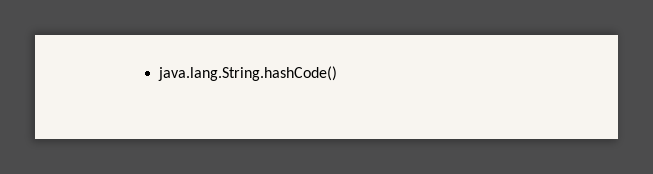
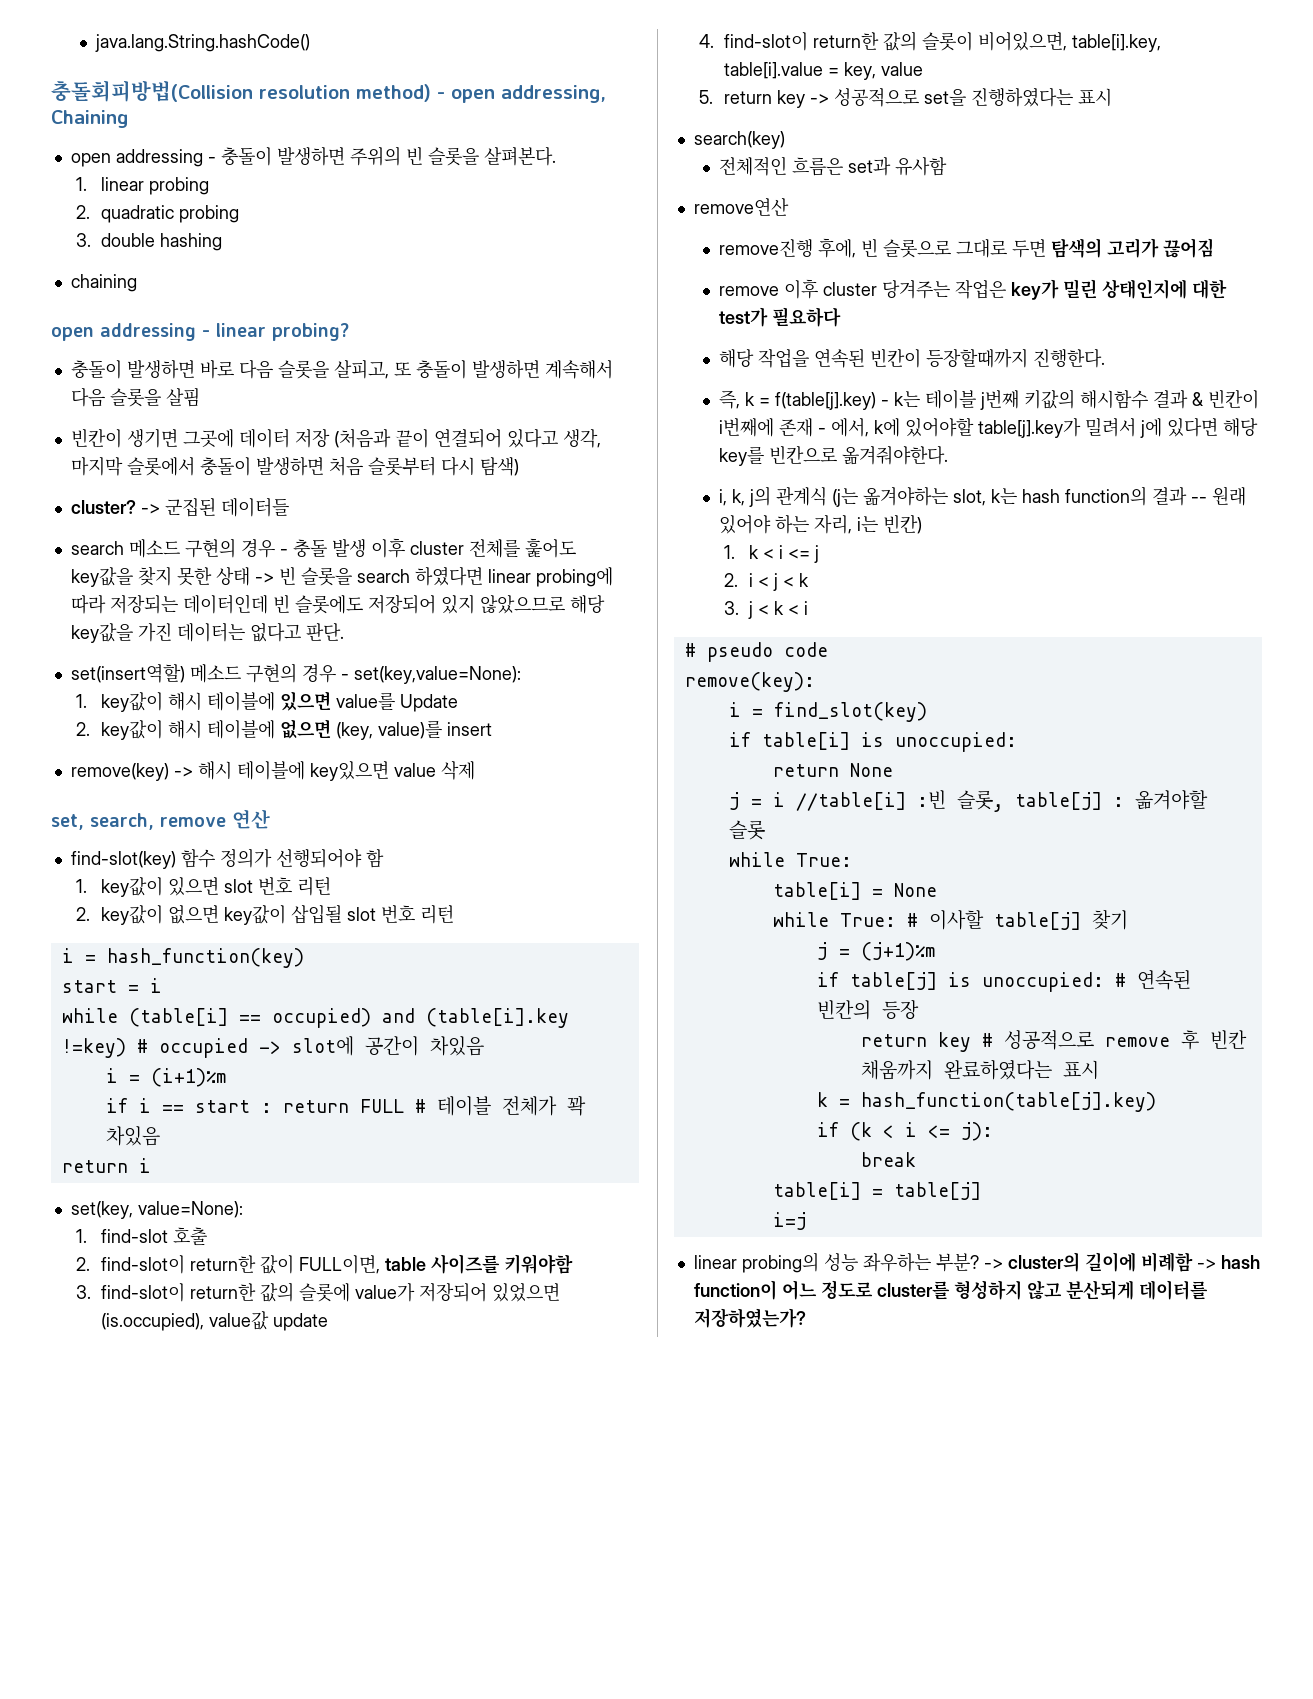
+ 충돌회피방법(Collision resolution method) - open addressing, Chaining
+ open addressing - 충돌이 발생하면 주위의 빈 슬롯을 살펴본다.
+ 1. linear probing
+ 2. quadratic probing
+ 3. double hashing
+ chaining
+ open addressing - linear probing?
+ 충돌이 발생하면 바로 다음 슬롯을 살피고, 또 충돌이 발생하면 계속해서 다음 슬롯을 살핌
+ 빈칸이 생기면 그곳에 데이터 저장 (처음과 끝이 연결되어 있다고 생각, 마지막 슬롯에서 충돌이 발생하면 처음 슬롯부터 다시 탐색)
+ cluster? -> 군집된 데이터들
+ search 메소드 구현의 경우 - 충돌 발생 이후 cluster 전체를 훑어도 key값을 찾지 못한 상태 -> 빈 슬롯을 search 하였다면 linear probing에 따라 저장되는 데이터인데 빈 슬롯에도 저장되어 있지 않았으므로 해당 key값을 가진 데이터는 없다고 판단.
+ set(insert역할) 메소드 구현의 경우 - set(key,value=None):
+ 1. key값이 해시 테이블에 있으면 value를 Update
+ 2. key값이 해시 테이블에 없으면 (key, value)를 insert
+ remove(key) -> 해시 테이블에 key있으면 value 삭제
+ set, search, remove 연산
+ find-slot(key) 함수 정의가 선행되어야 함
+ 1. key값이 있으면 slot 번호 리턴
+ 2. key값이 없으면 key값이 삽입될 slot 번호 리턴
+ i = hash_function(key)
+ start = i
+ while (table[i] == occupied) and (table[i].key !=key) # occupied -> slot에 공간이 차있음
+ i = (i+1)%m
+ if i == start : return FULL # 테이블 전체가 꽉 차있음
+ return i
+ set(key, value=None):
+ 1. find-slot 호출
+ 2. find-slot이 return한 값이 FULL이면, table 사이즈를 키워야함
+ 3. find-slot이 return한 값의 슬롯에 value가 저장되어 있었으면 (is.occupied), value값 update
+ 4. find-slot이 return한 값의 슬롯이 비어있으면, table[i].key, table[i].value = key, value
+ 5. return key -> 성공적으로 set을 진행하였다는 표시
+ search(key)
+ 전체적인 흐름은 set과 유사함
+ remove연산
+ remove진행 후에, 빈 슬롯으로 그대로 두면 탐색의 고리가 끊어짐
+ remove 이후 cluster 당겨주는 작업은 key가 밀린 상태인지에 대한 test가 필요하다
+ 해당 작업을 연속된 빈칸이 등장할때까지 진행한다.
+ 즉, k = f(table[j].key) - k는 테이블 j번째 키값의 해시함수 결과 & 빈칸이 i번째에 존재 - 에서, k에 있어야할 table[j].key가 밀려서 j에 있다면 해당 key를 빈칸으로 옮겨줘야한다.
+ i, k, j의 관계식 (j는 옮겨야하는 slot, k는 hash function의 결과 -- 원래 있어야 하는 자리, i는 빈칸)
+ 1. k < i <= j
+ 2. i < j < k
+ 3. j < k < i
+ # pseudo code
+ remove(key):
+ i = find_slot(key)
+ if table[i] is unoccupied:
+ return None
+ j = i //table[i] :빈 슬롯, table[j] : 옮겨야할 슬롯
+ while True:
+ table[i] = None
+ while True: # 이사할 table[j] 찾기
+ j = (j+1)%m
+ if table[j] is unoccupied: # 연속된 빈칸의 등장
+ return key # 성공적으로 remove 후 빈칸 채움까지 완료하였다는 표시
+ k = hash_function(table[j].key)
+ if (k < i <= j):
+ break
+ table[i] = table[j]
+ i=j
+ linear probing의 성능 좌우하는 부분? -> cluster의 길이에 비례함 -> hash function이 어느 정도로 cluster를 형성하지 않고 분산되게 데이터를 저장하였는가?

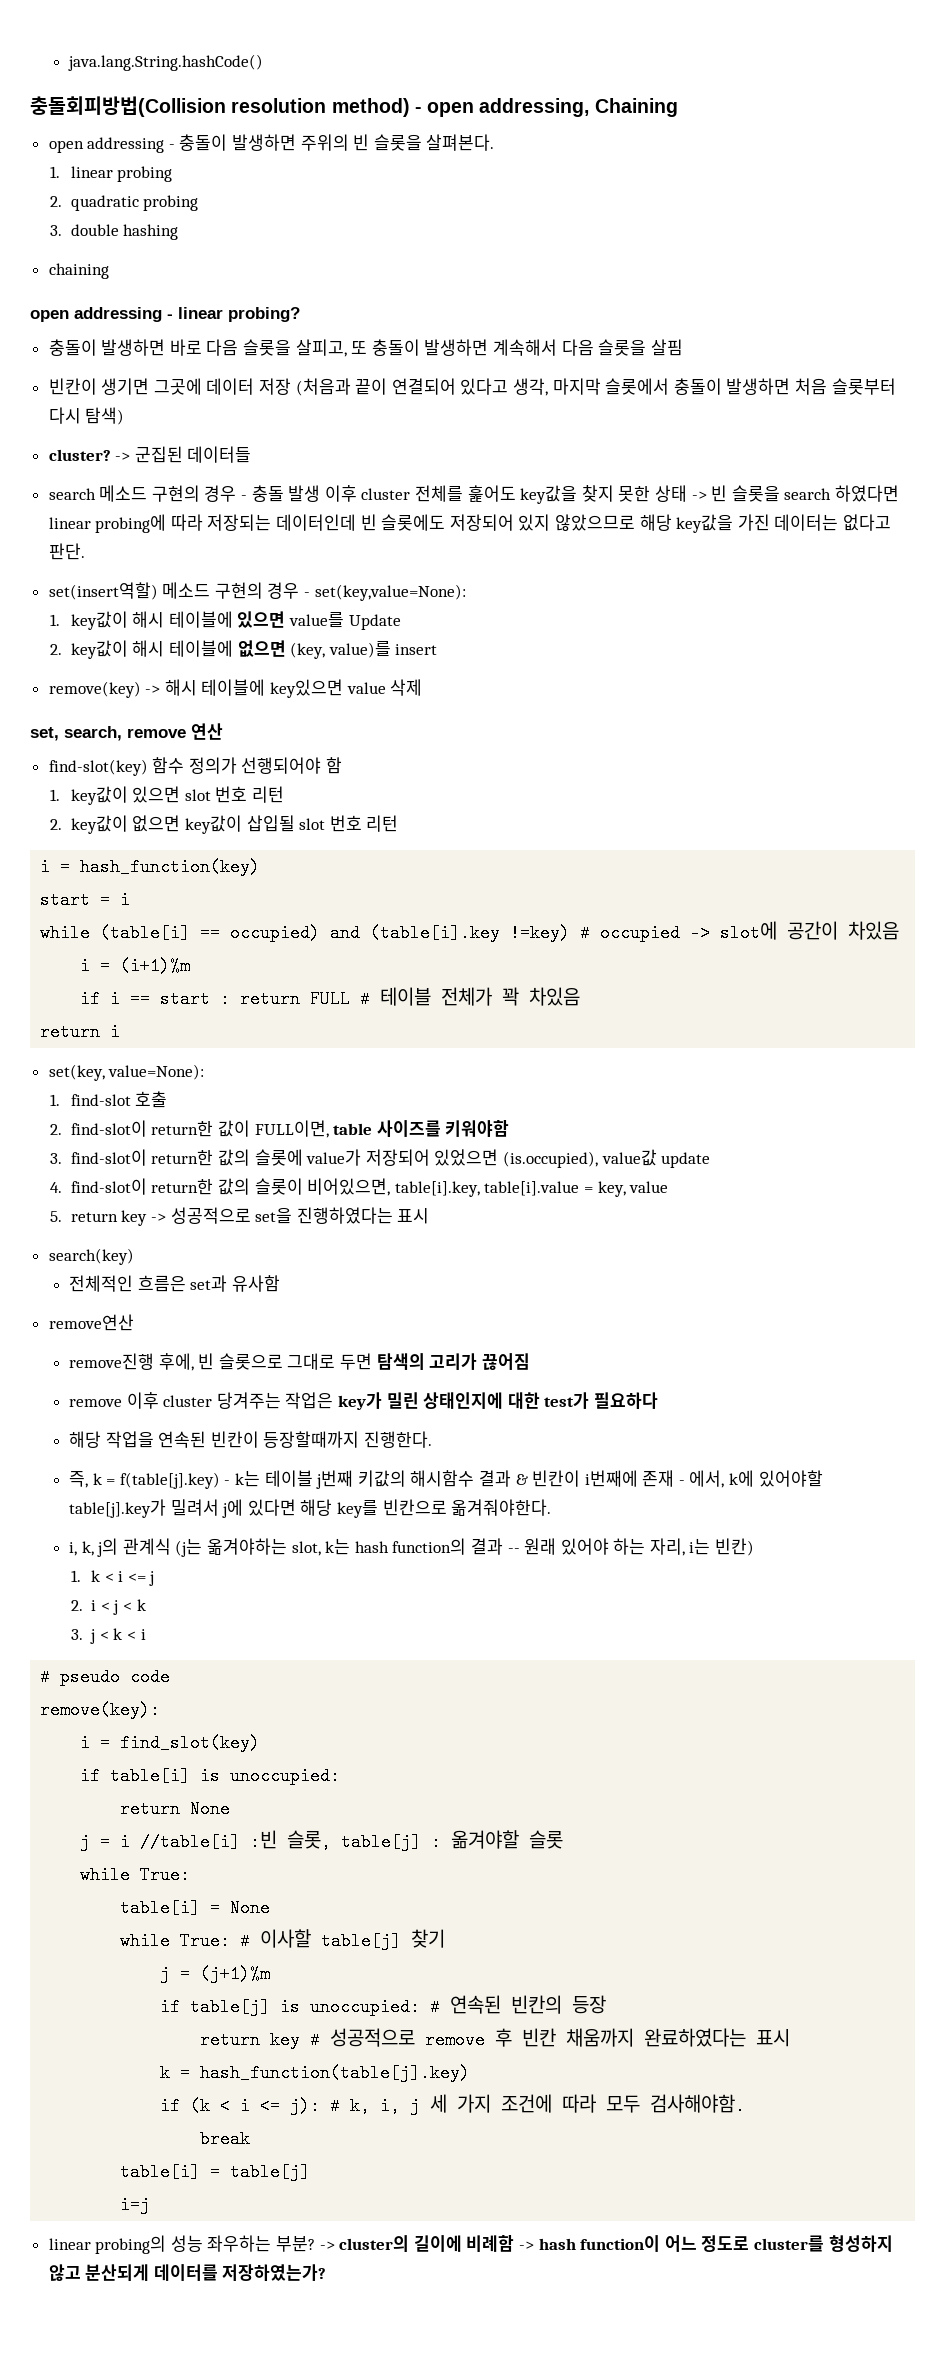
- if (k < i <= j):
+ if (k < i <= j): # k, i, j 세 가지 조건에 따라 모두 검사해야함.

